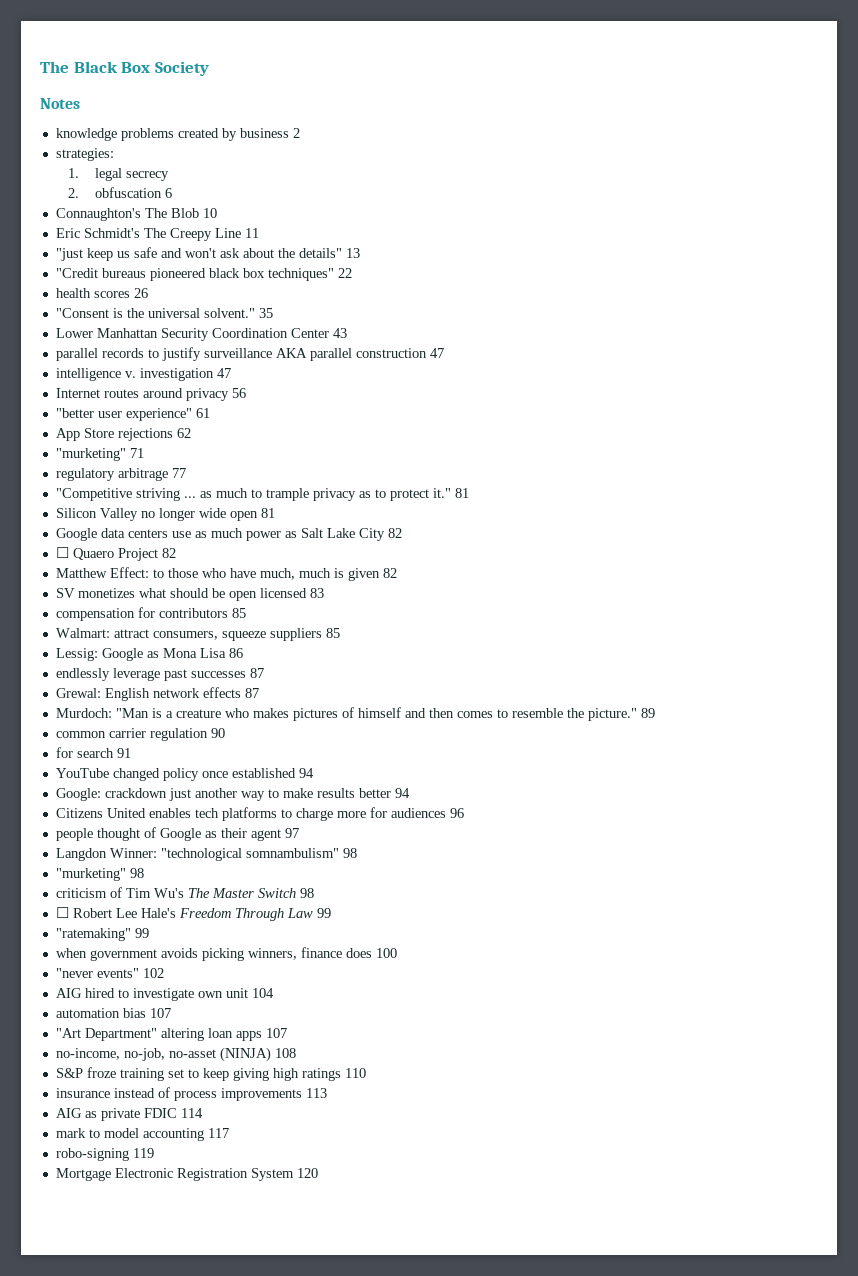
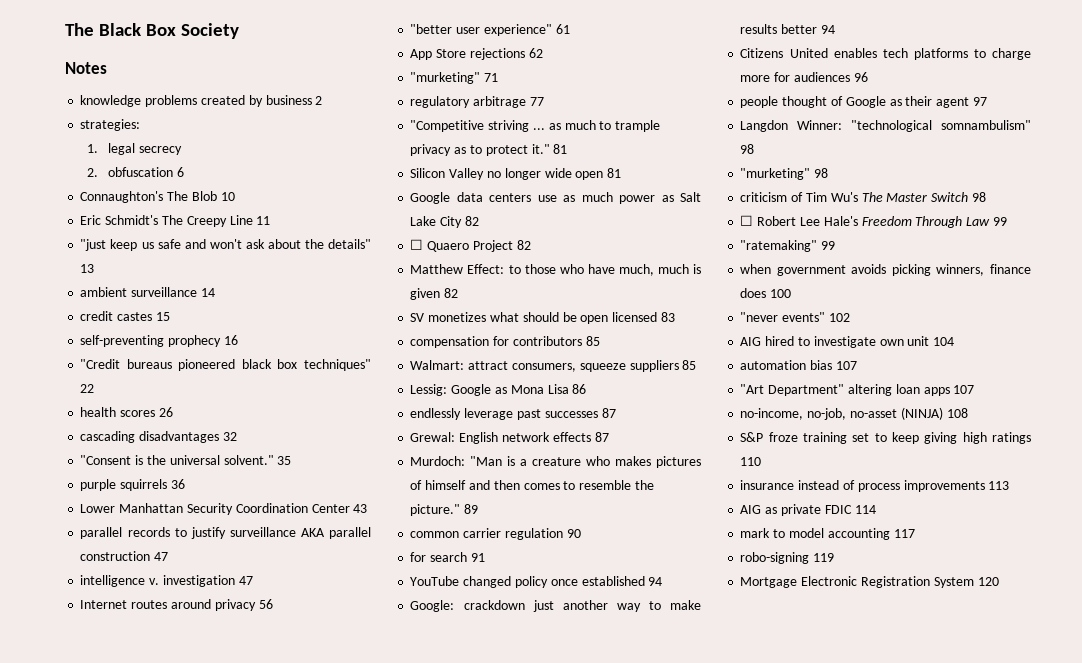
+ ambient surveillance 14
+ credit castes 15
+ self-preventing prophecy 16
+ cascading disadvantages 32
+ purple squirrels 36

